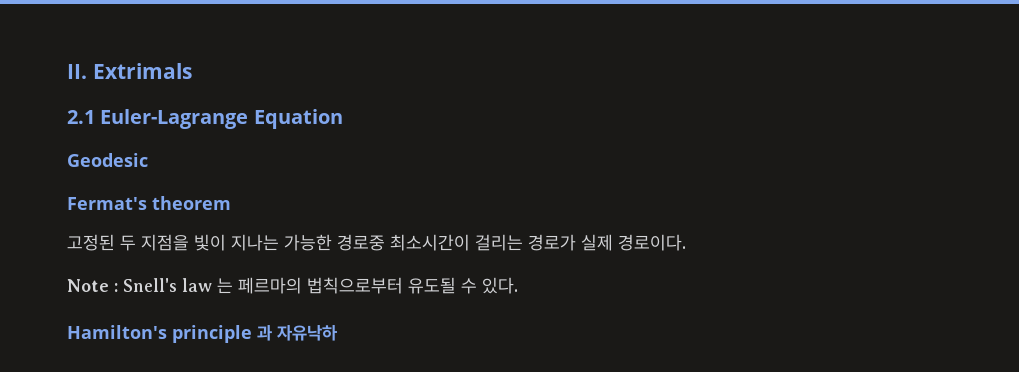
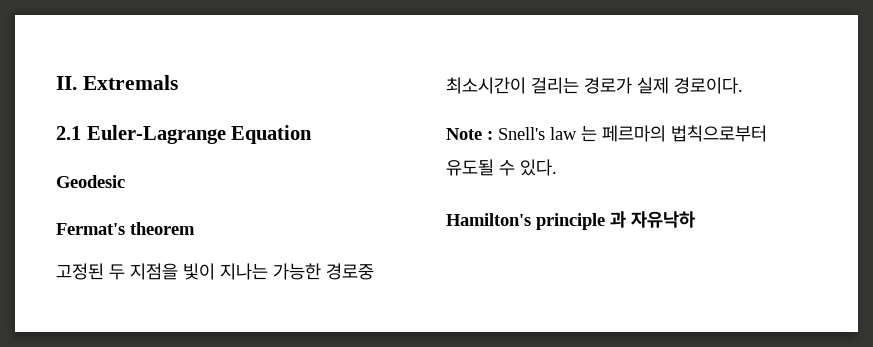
- II. Extrimals
+ II. Extremals

